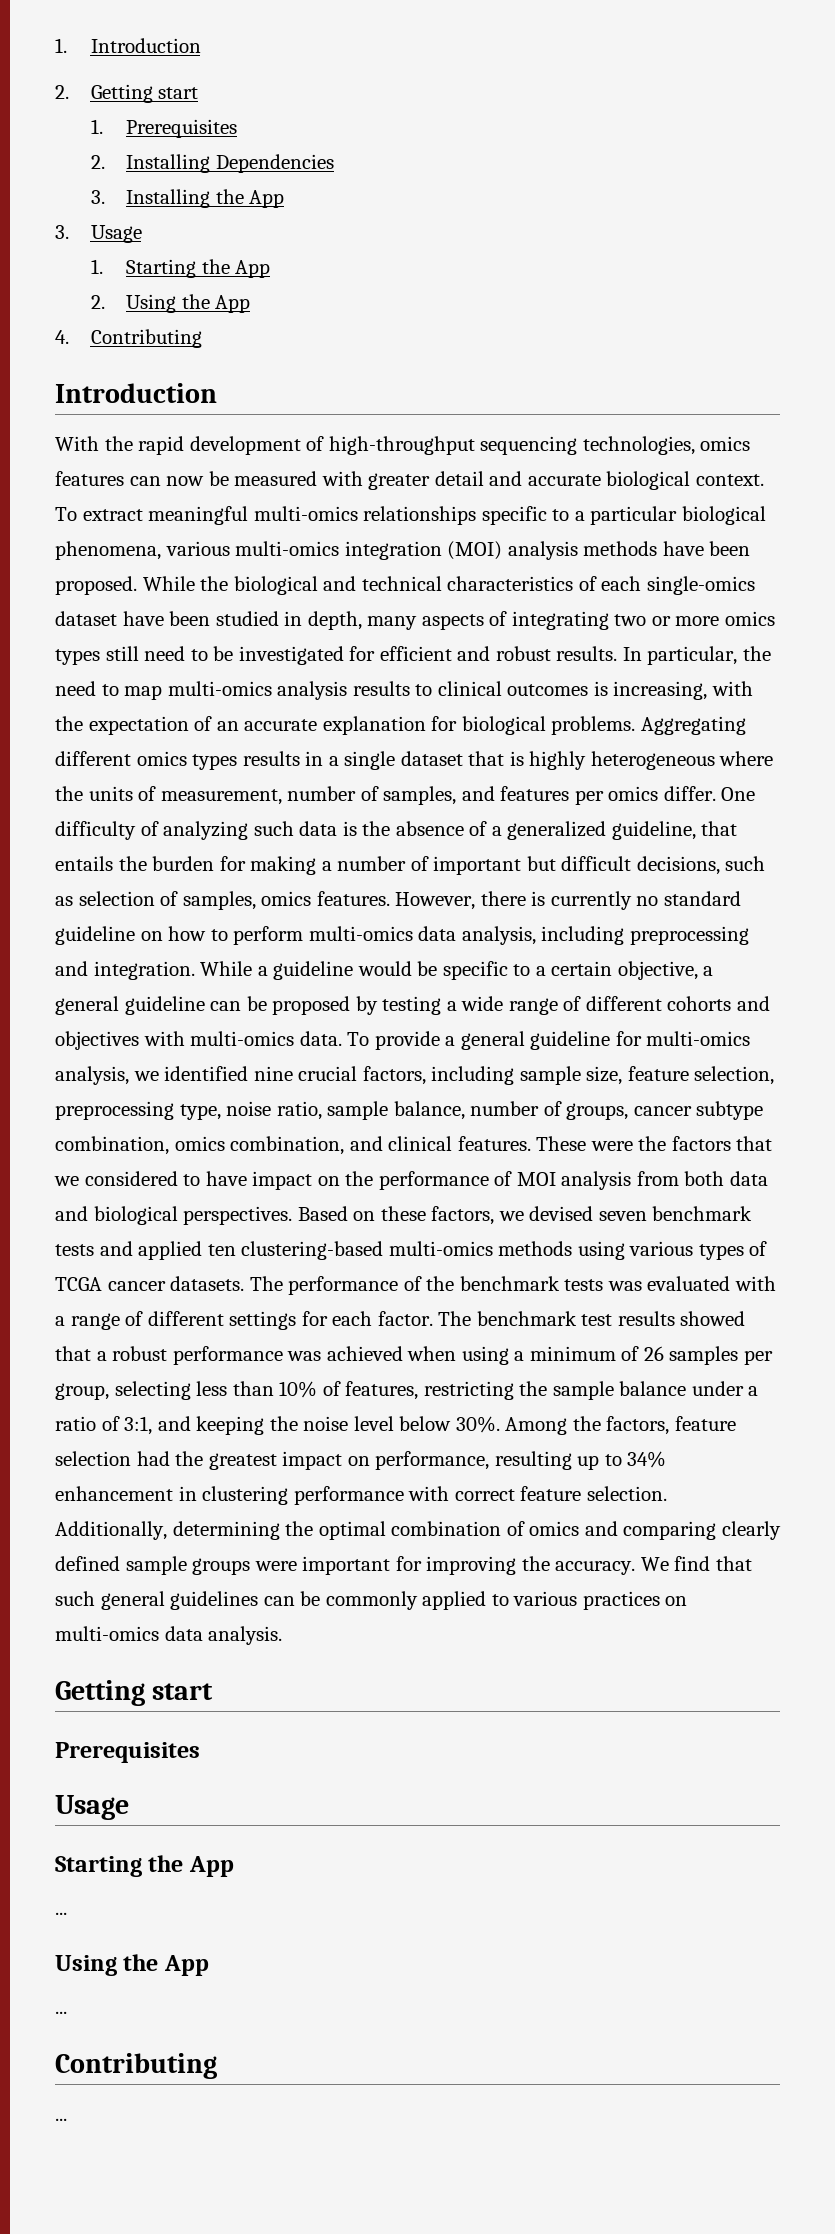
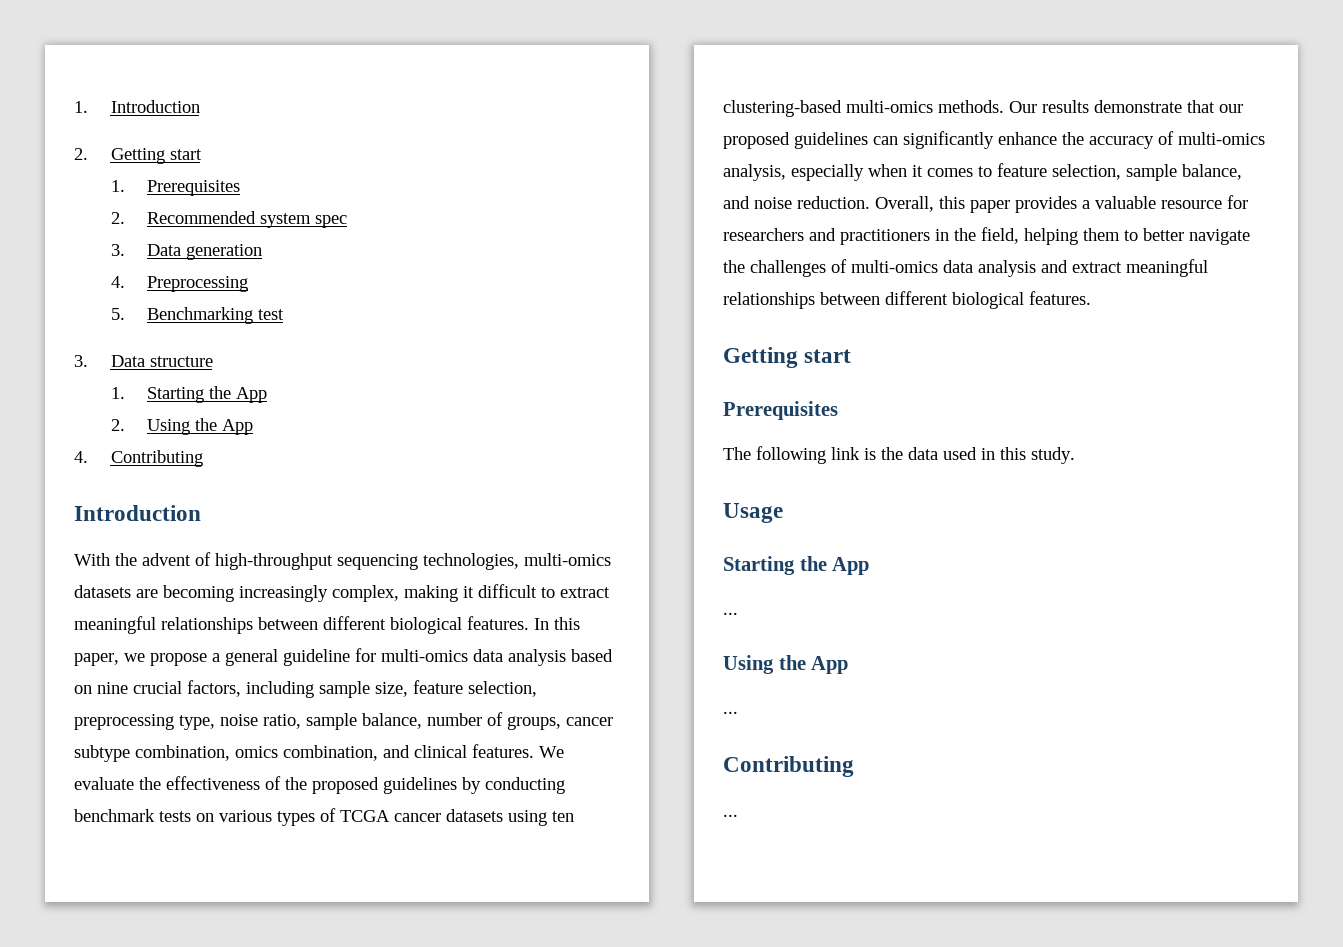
- 2. Installing Dependencies
- 3. Installing the App
- 3. Usage
+ 2. Recommended system spec
+ 3. Data generation
+ 4. Preprocessing
+ 5. Benchmarking test
+ 3. Data structure
- With the rapid development of high-throughput sequencing technologies, omics features can now be measured with greater detail and accurate biological context. To extract meaningful multi-omics relationships specific to a particular biological phenomena, various multi-omics integration (MOI) analysis methods have been proposed. While the biological and technical characteristics of each single-omics dataset have been studied in depth, many aspects of integrating two or more omics types still need to be investigated for efficient and robust results. In particular, the need to map multi-omics analysis results to clinical outcomes is increasing, with the expectation of an accurate explanation for biological problems. Aggregating different omics types results in a single dataset that is highly heterogeneous where the units of measurement, number of samples, and features per omics differ. One difficulty of analyzing such data is the absence of a generalized guideline, that entails the burden for making a number of important but difficult decisions, such as selection of samples, omics features. However, there is currently no standard guideline on how to perform multi-omics data analysis, including preprocessing and integration. While a guideline would be specific to a certain objective, a general guideline can be proposed by testing a wide range of different cohorts and objectives with multi-omics data. To provide a general guideline for multi-omics analysis, we identified nine crucial factors, including sample size, feature selection, preprocessing type, noise ratio, sample balance, number of groups, cancer subtype combination, omics combination, and clinical features.
+ With the advent of high-throughput sequencing technologies, multi-omics datasets are becoming increasingly complex, making it difficult to extract meaningful relationships between different biological features. In this paper, we propose a general guideline for multi-omics data analysis based on nine crucial factors, including sample size, feature selection, preprocessing type, noise ratio, sample balance, number of groups, cancer subtype combination, omics combination, and clinical features.
- These were the factors that we considered to have impact on the performance of MOI analysis from both data and biological perspectives. Based on these factors, we devised seven benchmark tests and applied ten clustering-based multi-omics methods using various types of TCGA cancer datasets. The performance of the benchmark tests was evaluated with a range of different settings for each factor. The benchmark test results showed that a robust performance was achieved when using a minimum of 26 samples per group, selecting less than 10% of features, restricting the sample balance under a ratio of 3:1, and keeping the noise level below 30%. Among the factors, feature selection had the greatest impact on performance, resulting up to 34% enhancement in clustering performance with correct feature selection. Additionally, determining the optimal combination of omics and comparing clearly defined sample groups were important for improving the accuracy. We find that such general guidelines can be commonly applied to various practices on multi-omics data analysis.
+ We evaluate the effectiveness of the proposed guidelines by conducting benchmark tests on various types of TCGA cancer datasets using ten clustering-based multi-omics methods. Our results demonstrate that our proposed guidelines can significantly enhance the accuracy of multi-omics analysis, especially when it comes to feature selection, sample balance, and noise reduction. Overall, this paper provides a valuable resource for researchers and practitioners in the field, helping them to better navigate the challenges of multi-omics data analysis and extract meaningful relationships between different biological features.
  Getting start
  Prerequisites
+ The following link is the data used in this study.

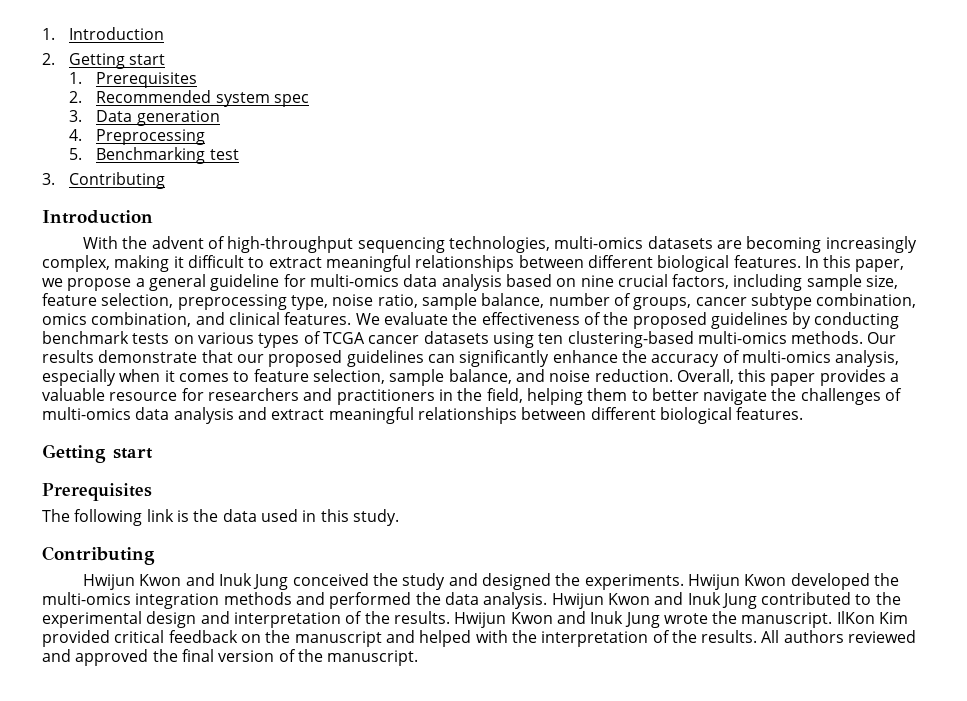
- 3. Data structure
- 1. Starting the App
- 2. Using the App
- 4. Contributing
+ 3. Contributing
  The following link is the data used in this study.
- Usage
- Starting the App
- ...
- Using the App
- ...
  Contributing
- ...
+ Hwijun Kwon and Inuk Jung conceived the study and designed the experiments. Hwijun Kwon developed the multi-omics integration methods and performed the data analysis. Hwijun Kwon and Inuk Jung contributed to the experimental design and interpretation of the results. Hwijun Kwon and Inuk Jung wrote the manuscript. IlKon Kim provided critical feedback on the manuscript and helped with the interpretation of the results. All authors reviewed and approved the final version of the manuscript.

